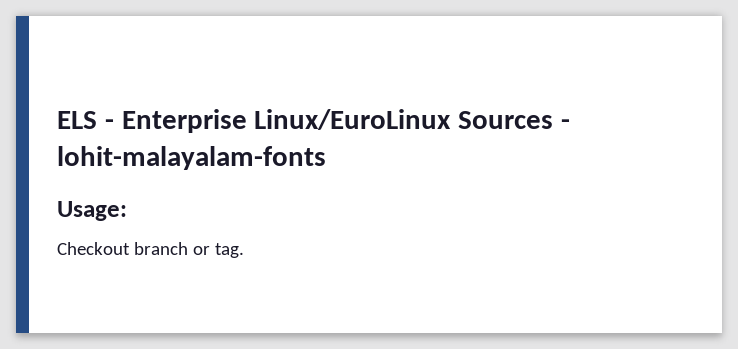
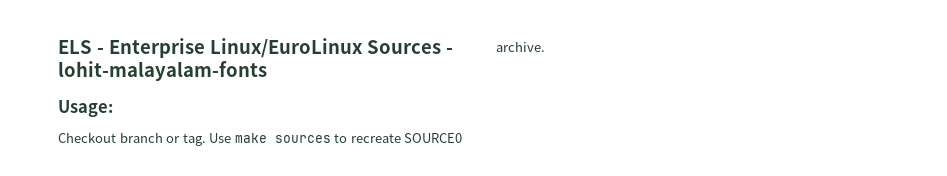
+ Use make sources to recreate SOURCE0 archive.

